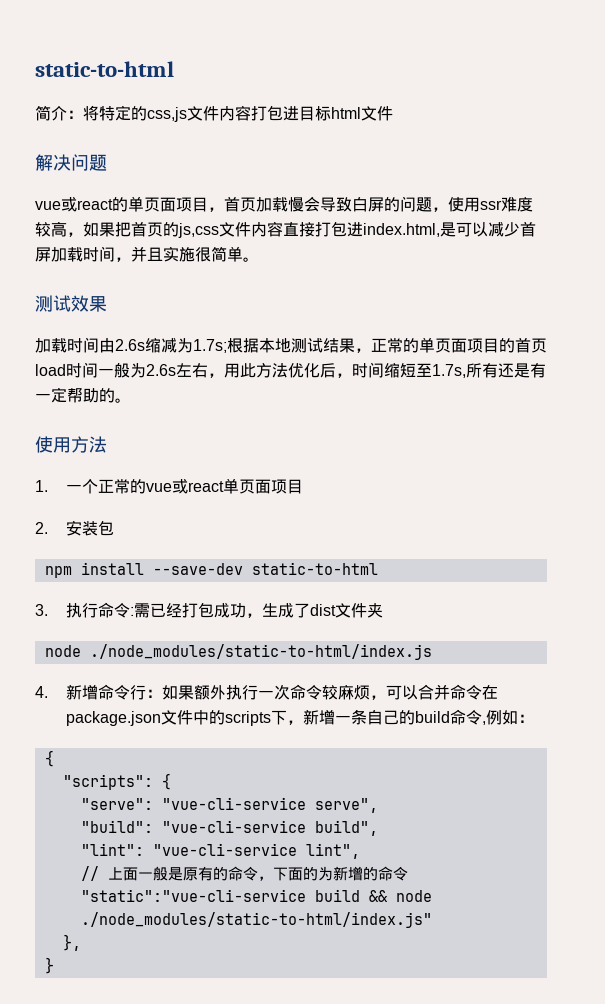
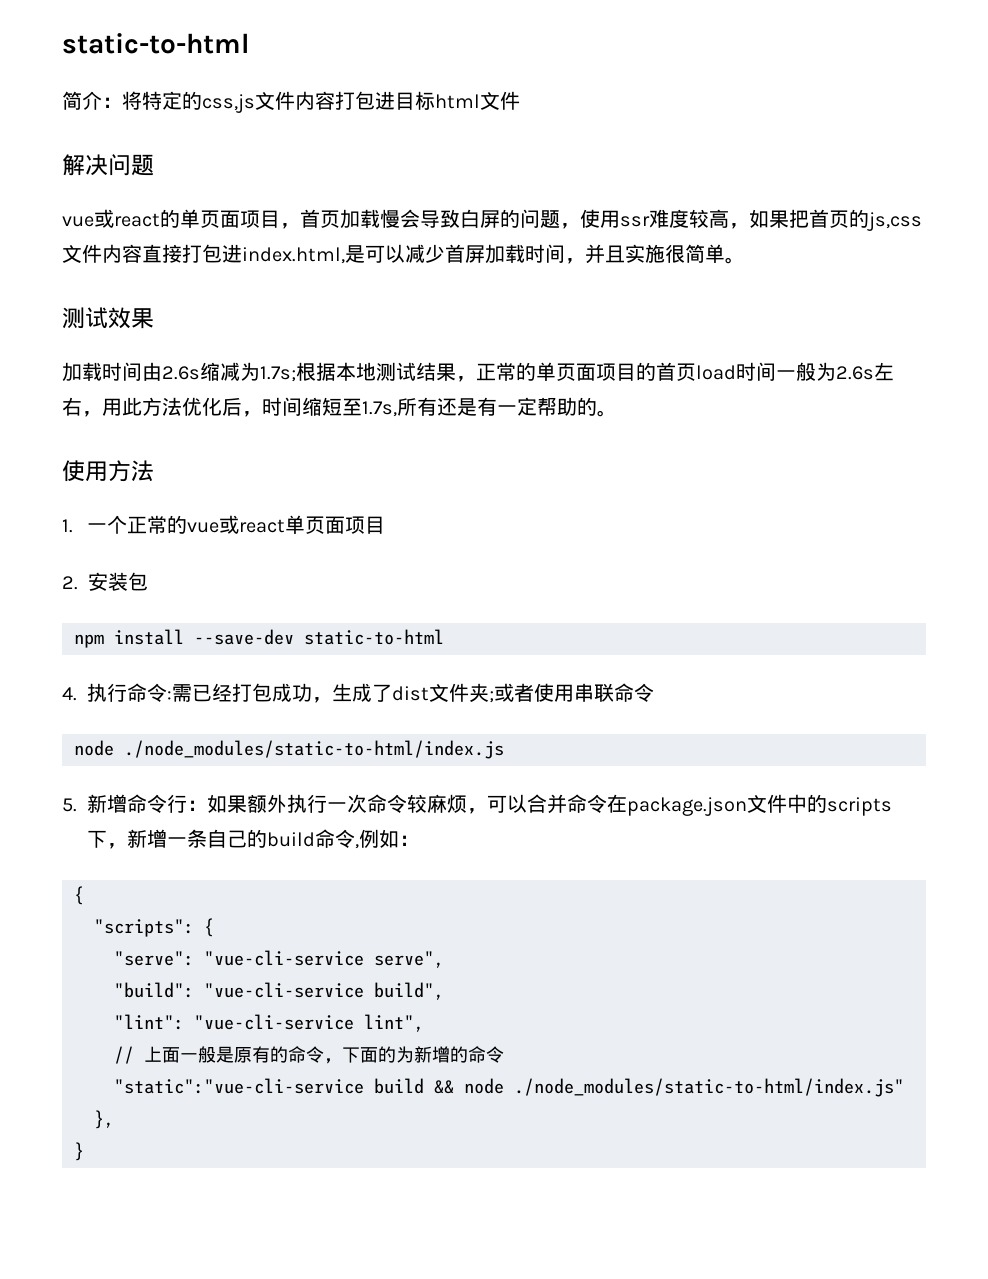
- 3.执行命令:需已经打包成功，生成了dist文件夹
+ 4.执行命令:需已经打包成功，生成了dist文件夹;或者使用串联命令
- 4.新增命令行：如果额外执行一次命令较麻烦，可以合并命令在package.json文件中的scripts下，新增一条自己的build命令,例如：
+ 5.新增命令行：如果额外执行一次命令较麻烦，可以合并命令在package.json文件中的scripts下，新增一条自己的build命令,例如：

